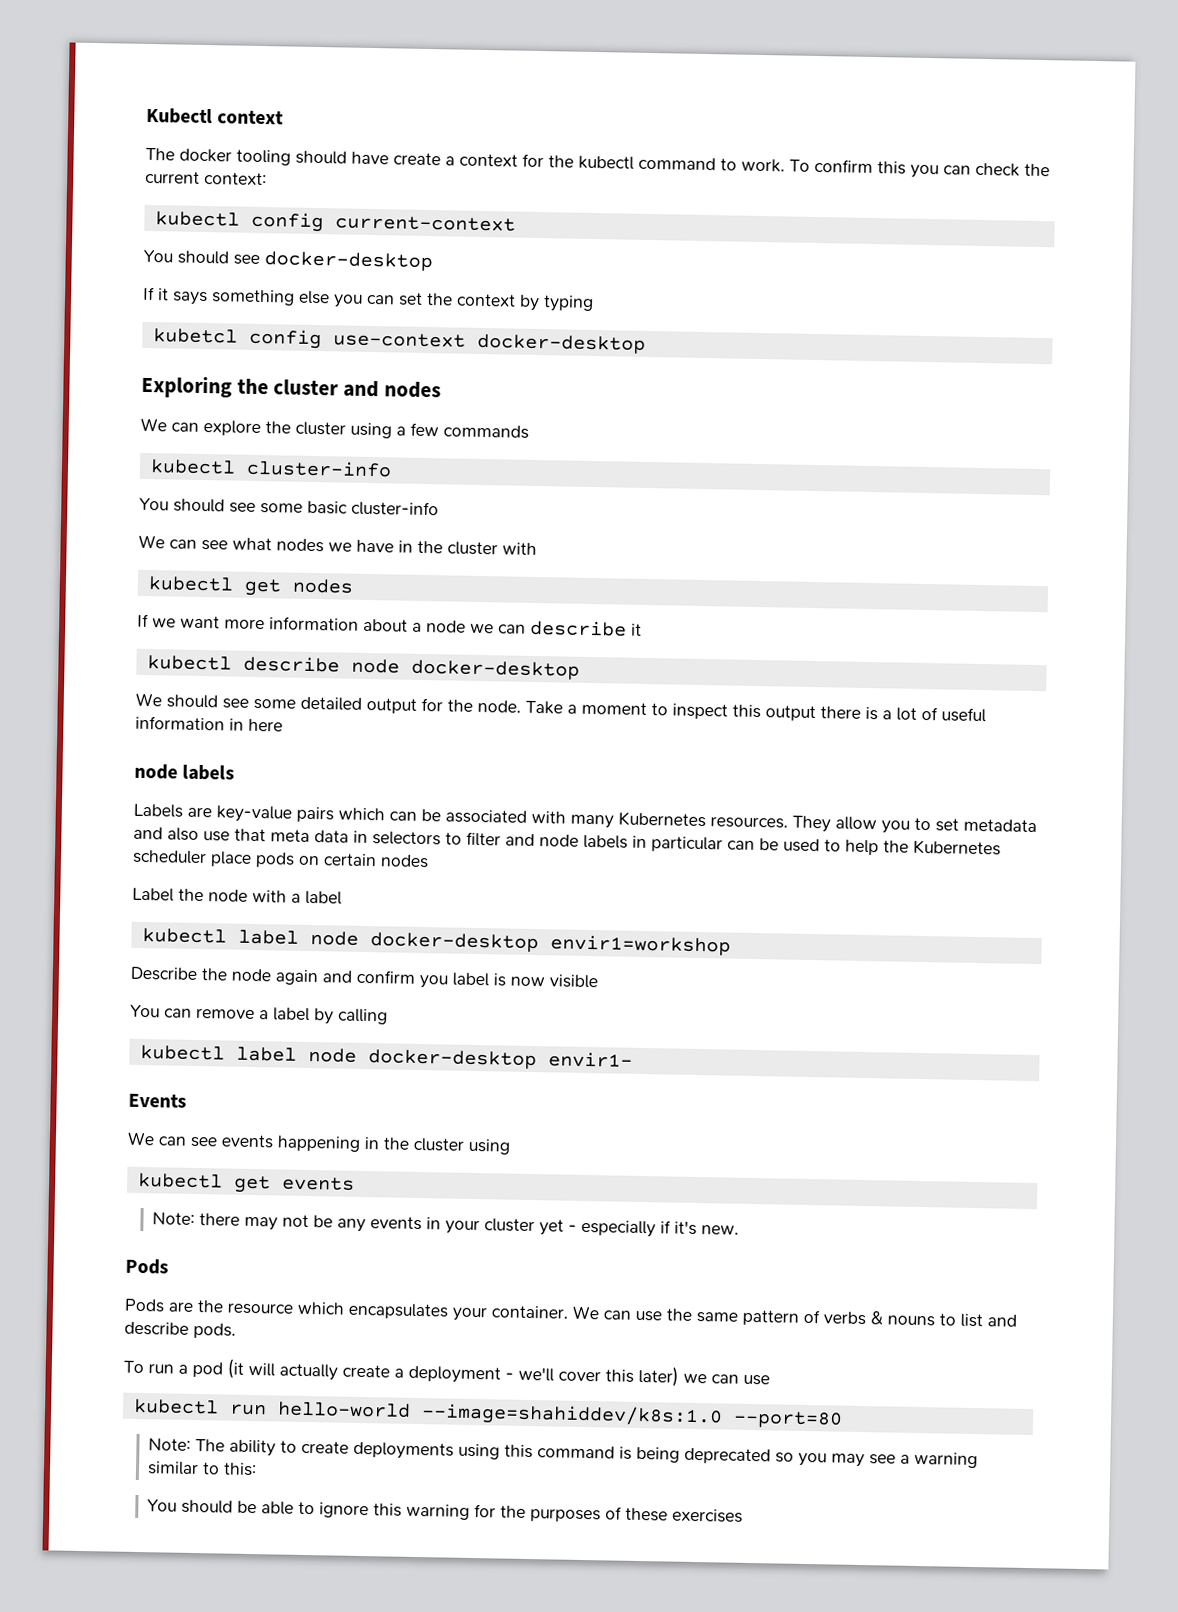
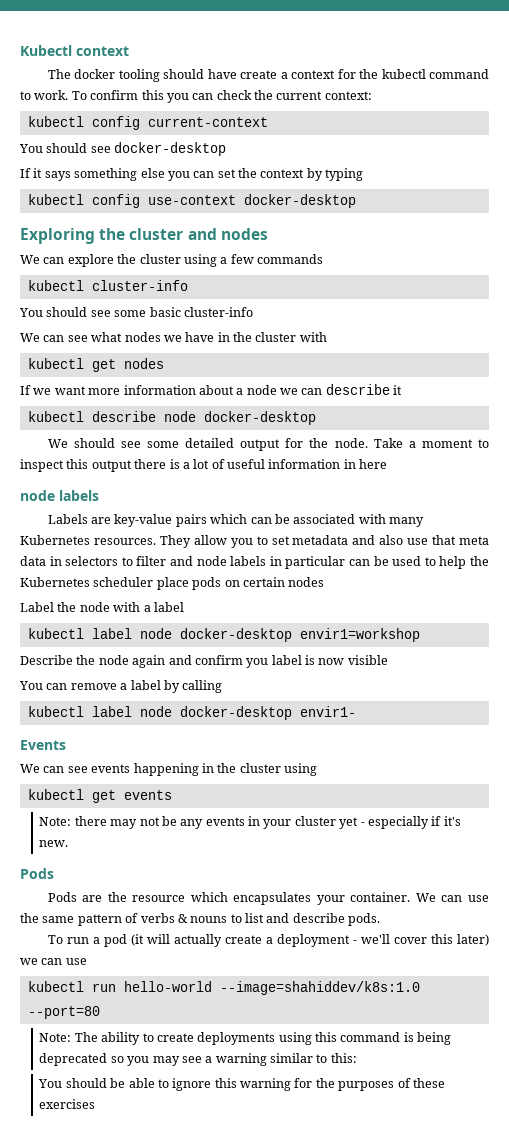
- kubetcl config use-context docker-desktop
+ kubectl config use-context docker-desktop

